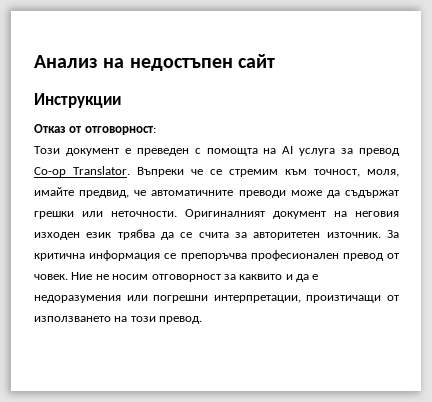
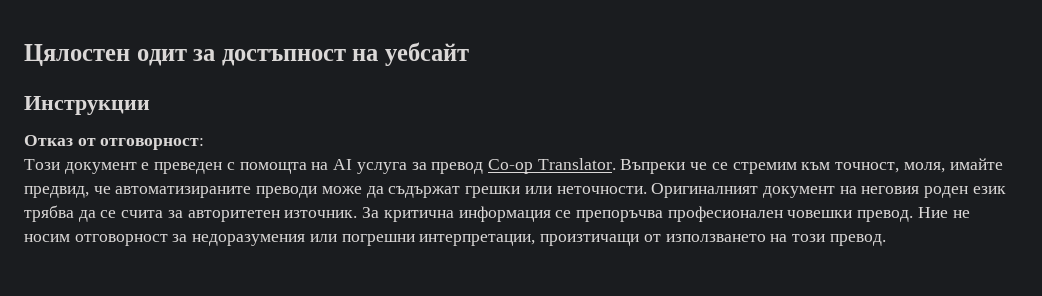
- Анализ на недостъпен сайт
+ Цялостен одит за достъпност на уебсайт
- Въпреки че се стремим към точност, моля, имайте предвид, че автоматичните преводи може да съдържат грешки или неточности.
+ Въпреки че се стремим към точност, моля, имайте предвид, че автоматизираните преводи може да съдържат грешки или неточности.
- Оригиналният документ на неговия изходен език трябва да се счита за авторитетен източник.
+ Оригиналният документ на неговия роден език трябва да се счита за авторитетен източник.
- За критична информация се препоръчва професионален превод от човек.
+ За критична информация се препоръчва професионален човешки превод.
- Ние не носим отговорност за каквито и да е недоразумения или погрешни интерпретации, произтичащи от използването на този превод.
+ Ние не носим отговорност за недоразумения или погрешни интерпретации, произтичащи от използването на този превод.

